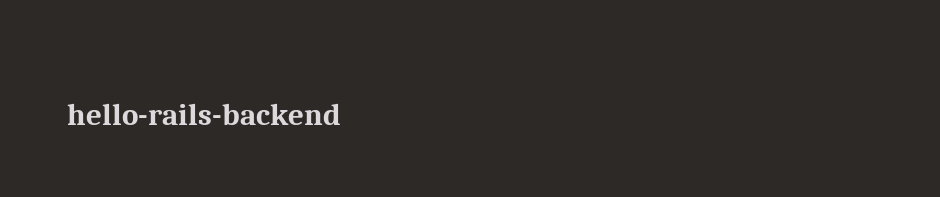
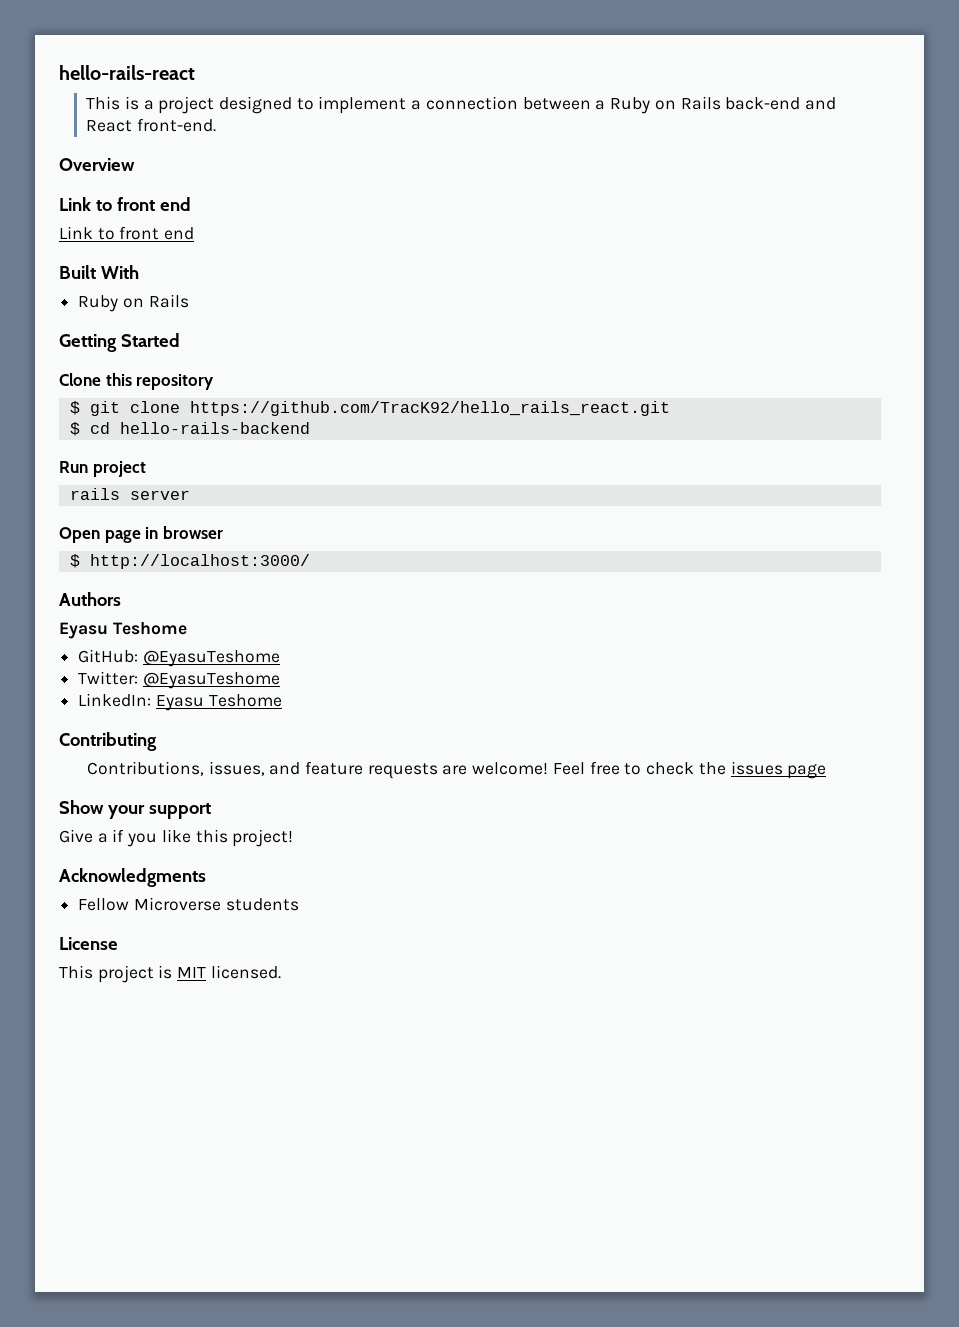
- hello-rails-backend
+ hello-rails-react
+ This is a project designed to implement a connection between a Ruby on Rails back-end and React front-end.
+ Overview
+ Link to front end
+ Link to front end
+ Built With
+ Ruby on Rails
+ Getting Started
+ Clone this repository
+ $ git clone https://github.com/TracK92/hello_rails_react.git
+ $ cd hello-rails-backend
+ Run project
+ rails server
+ Open page in browser
+ $ http://localhost:3000/
+ Authors
+ Eyasu Teshome
+ GitHub: @EyasuTeshome
+ Twitter: @EyasuTeshome
+ LinkedIn: Eyasu Teshome
+ Contributing
+ Contributions, issues, and feature requests are welcome! Feel free to check the issues page
+ Show your support
+ Give a if you like this project!
+ Acknowledgments
+ Fellow Microverse students
+ License
+ This project is MIT licensed.

